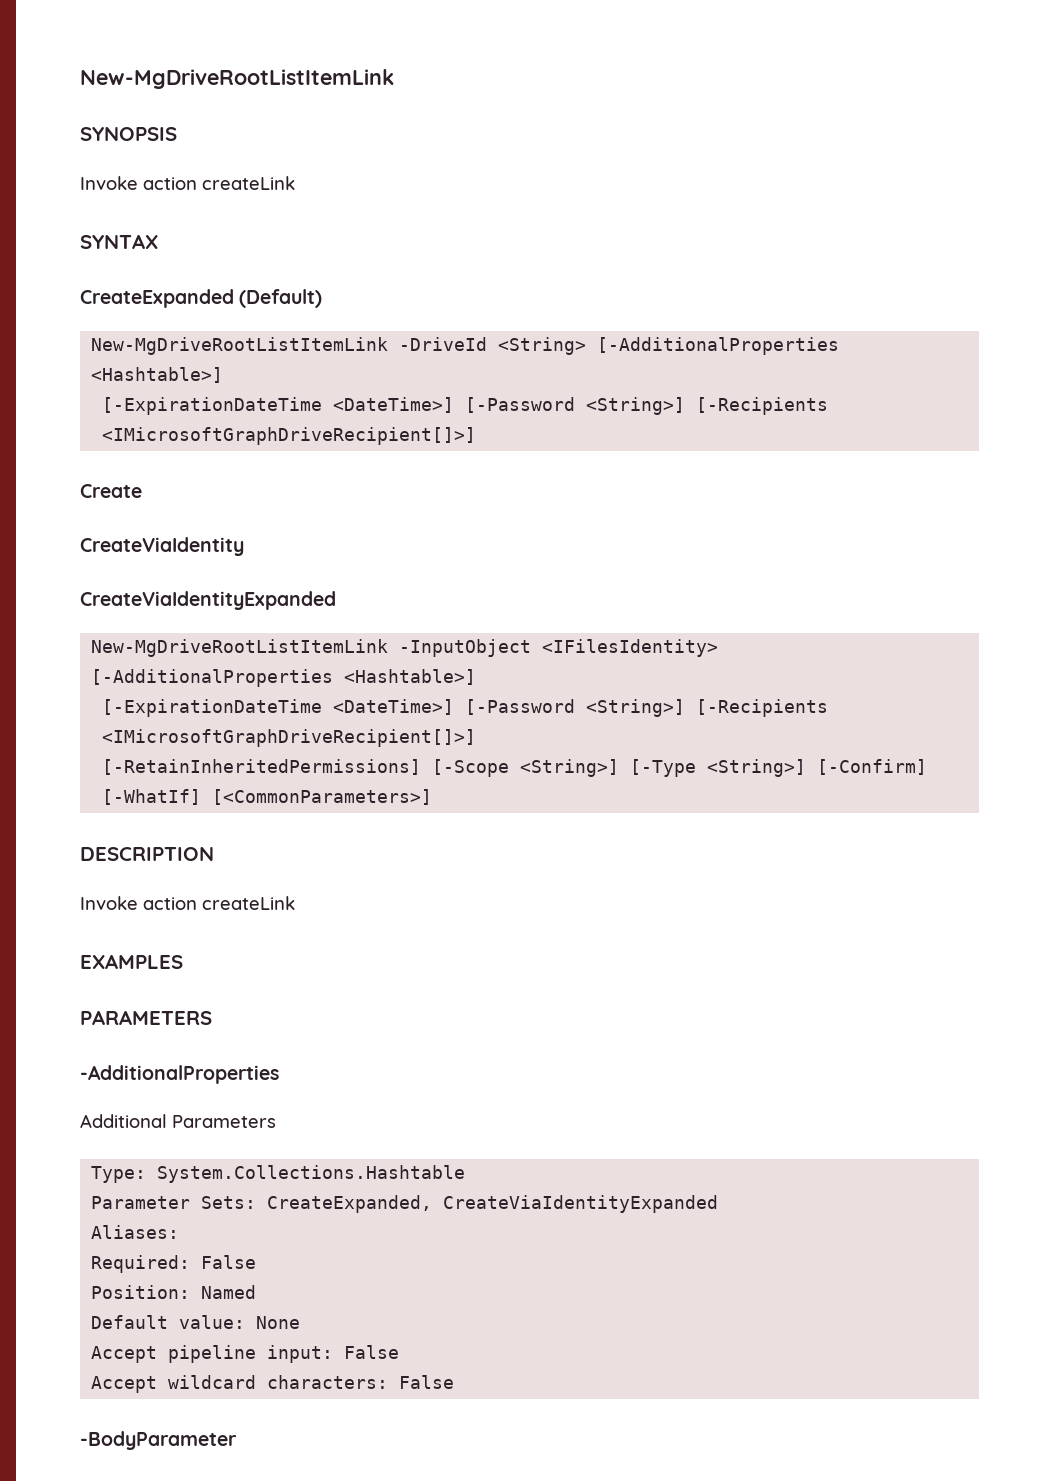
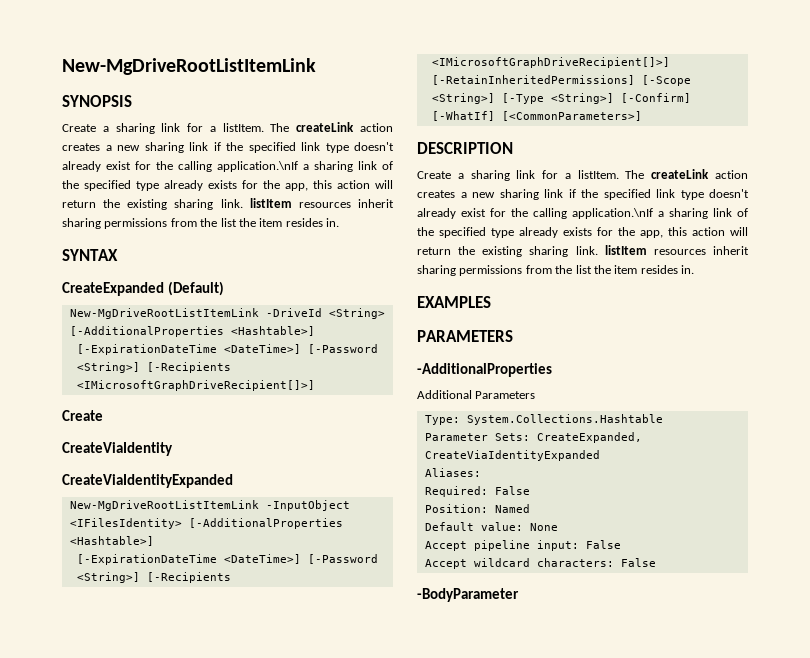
  SYNOPSIS
- Invoke action createLink
+ Create a sharing link for a listItem. The createLink action creates a new sharing link if the specified link type doesn't already exist for the calling application.\nIf a sharing link of the specified type already exists for the app, this action will return the existing sharing link. listItem resources inherit sharing permissions from the list the item resides in.
  DESCRIPTION
- Invoke action createLink
+ Create a sharing link for a listItem. The createLink action creates a new sharing link if the specified link type doesn't already exist for the calling application.\nIf a sharing link of the specified type already exists for the app, this action will return the existing sharing link. listItem resources inherit sharing permissions from the list the item resides in.

